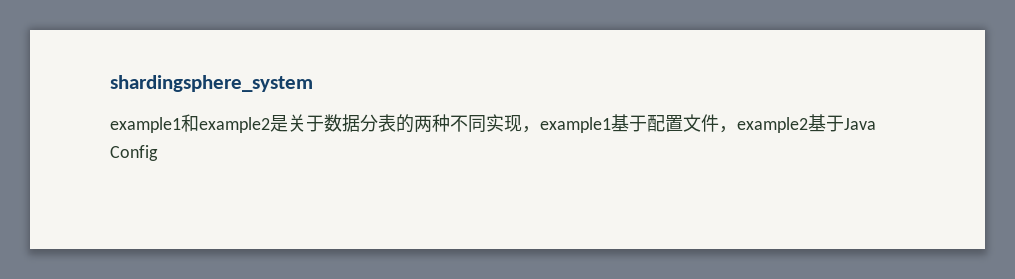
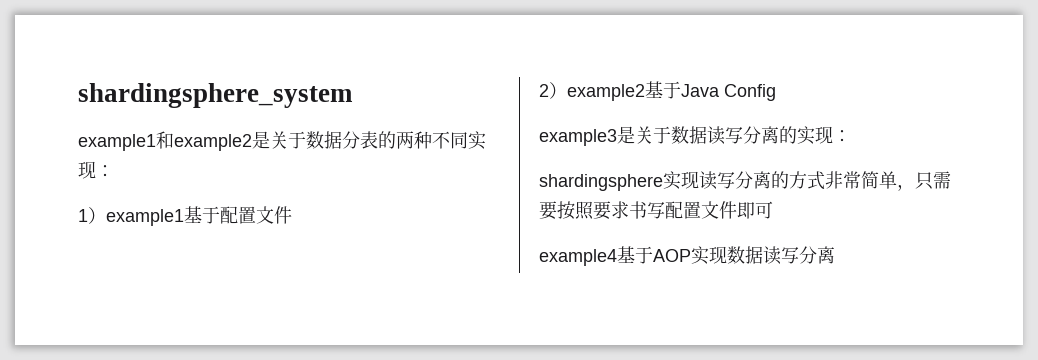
- example1和example2是关于数据分表的两种不同实现，example1基于配置文件，example2基于Java Config
+ example1和example2是关于数据分表的两种不同实现：
+ 1）example1基于配置文件
+ 2）example2基于Java Config
+ example3是关于数据读写分离的实现：
+ shardingsphere实现读写分离的方式非常简单，只需要按照要求书写配置文件即可
+ example4基于AOP实现数据读写分离

